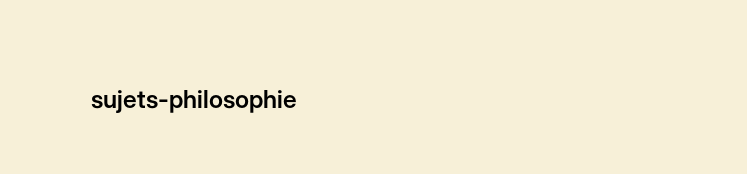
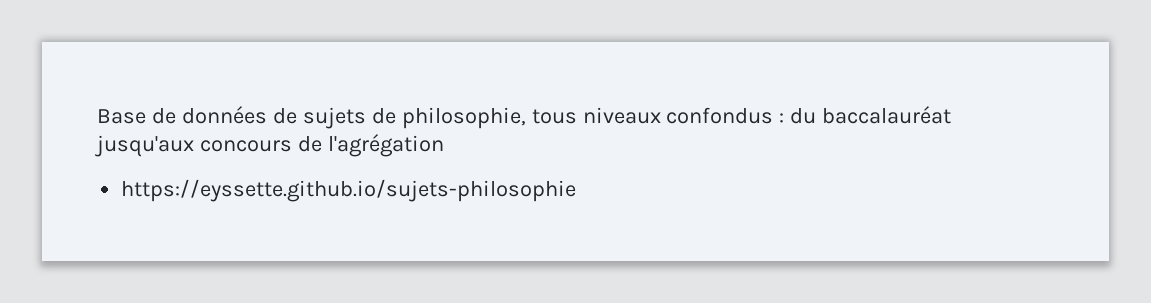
- sujets-philosophie
+ Base de données de sujets de philosophie, tous niveaux confondus : du baccalauréat jusqu'aux concours de l'agrégation
+ https://eyssette.github.io/sujets-philosophie

